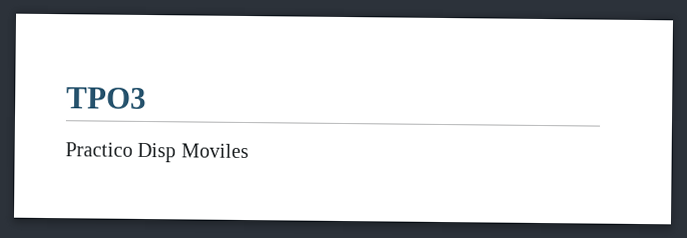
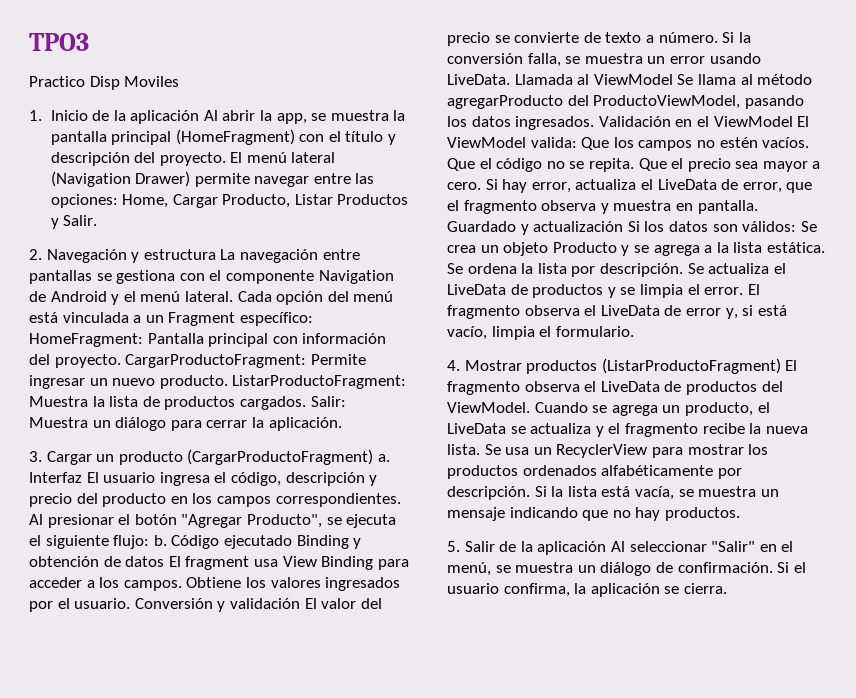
+ 1. Inicio de la aplicación Al abrir la app, se muestra la pantalla principal (HomeFragment) con el título y descripción del proyecto. El menú lateral (Navigation Drawer) permite navegar entre las opciones: Home, Cargar Producto, Listar Productos y Salir.
+ 2. Navegación y estructura La navegación entre pantallas se gestiona con el componente Navigation de Android y el menú lateral. Cada opción del menú está vinculada a un Fragment específico: HomeFragment: Pantalla principal con información del proyecto. CargarProductoFragment: Permite ingresar un nuevo producto. ListarProductoFragment: Muestra la lista de productos cargados. Salir: Muestra un diálogo para cerrar la aplicación.
+ 3. Cargar un producto (CargarProductoFragment) a. Interfaz El usuario ingresa el código, descripción y precio del producto en los campos correspondientes. Al presionar el botón "Agregar Producto", se ejecuta el siguiente flujo: b. Código ejecutado Binding y obtención de datos El fragment usa View Binding para acceder a los campos. Obtiene los valores ingresados por el usuario. Conversión y validación El valor del precio se convierte de texto a número. Si la conversión falla, se muestra un error usando LiveData. Llamada al ViewModel Se llama al método agregarProducto del ProductoViewModel, pasando los datos ingresados. Validación en el ViewModel El ViewModel valida: Que los campos no estén vacíos. Que el código no se repita. Que el precio sea mayor a cero. Si hay error, actualiza el LiveData de error, que el fragmento observa y muestra en pantalla. Guardado y actualización Si los datos son válidos: Se crea un objeto Producto y se agrega a la lista estática. Se ordena la lista por descripción. Se actualiza el LiveData de productos y se limpia el error. El fragmento observa el LiveData de error y, si está vacío, limpia el formulario.
+ 4. Mostrar productos (ListarProductoFragment) El fragmento observa el LiveData de productos del ViewModel. Cuando se agrega un producto, el LiveData se actualiza y el fragmento recibe la nueva lista. Se usa un RecyclerView para mostrar los productos ordenados alfabéticamente por descripción. Si la lista está vacía, se muestra un mensaje indicando que no hay productos.
+ 5. Salir de la aplicación Al seleccionar "Salir" en el menú, se muestra un diálogo de confirmación. Si el usuario confirma, la aplicación se cierra.

